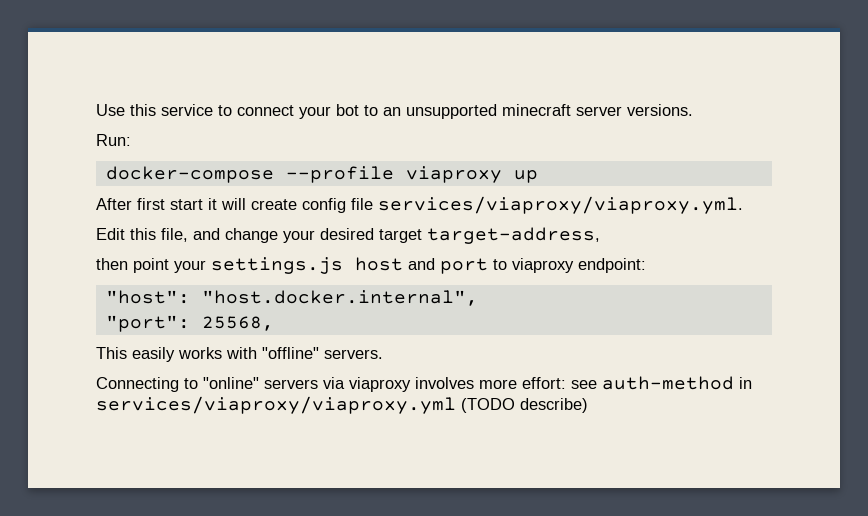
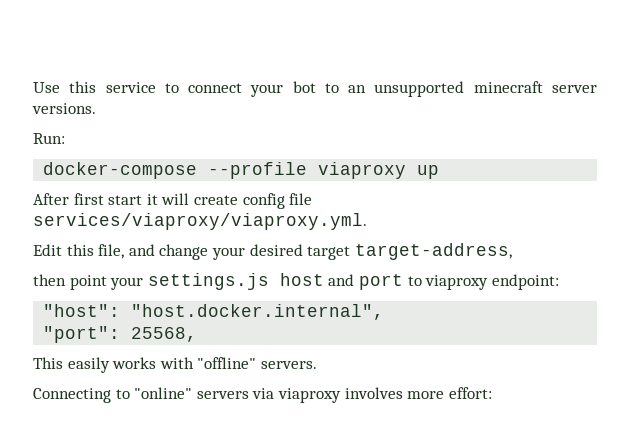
- Connecting to "online" servers via viaproxy involves more effort: see auth-method in services/viaproxy/viaproxy.yml (TODO describe)
+ Connecting to "online" servers via viaproxy involves more effort:

